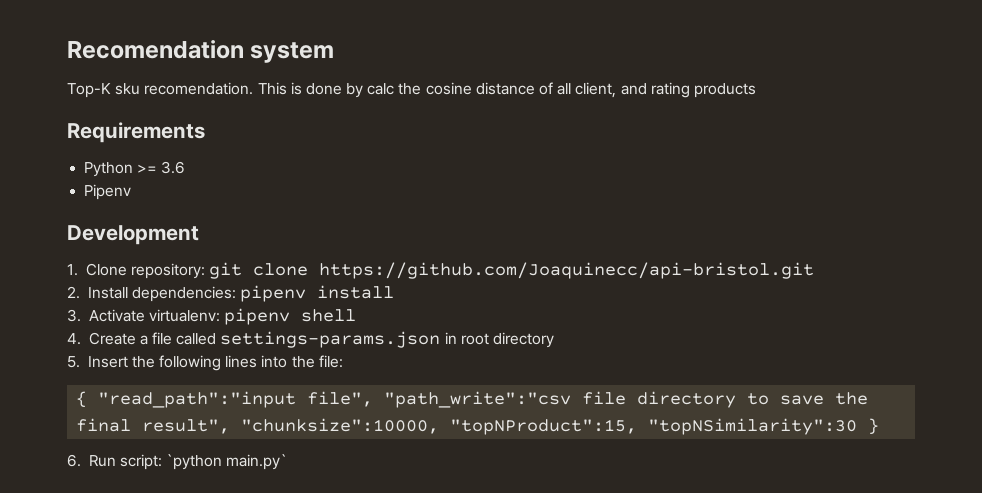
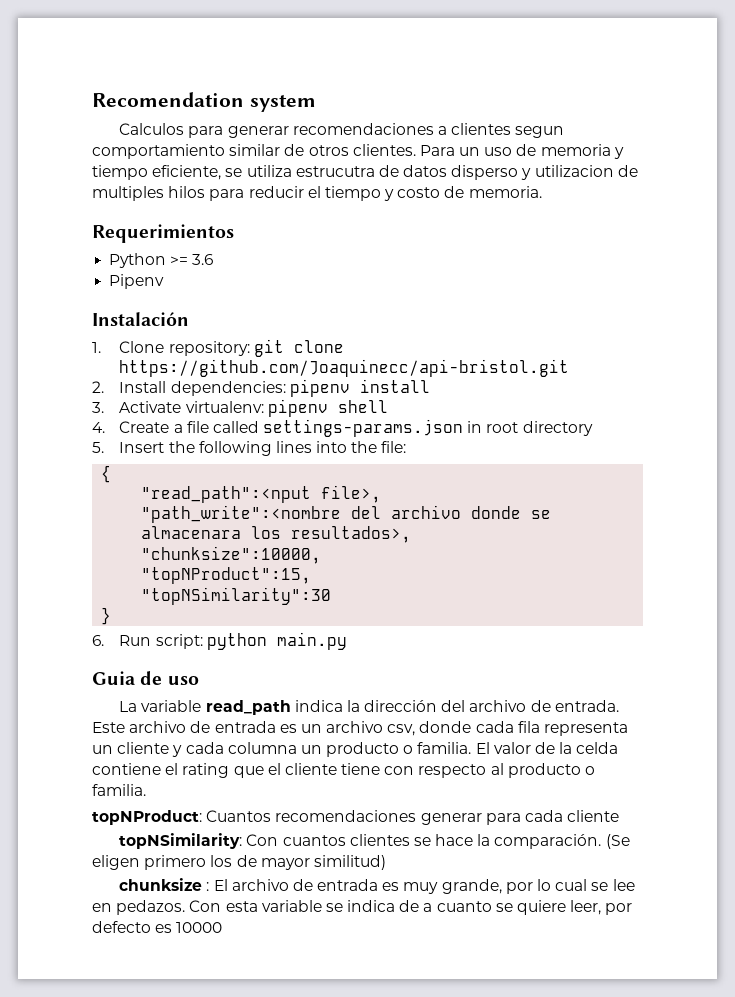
- Top-K sku recomendation. This is done by calc the cosine distance of all client, and rating products
- Requirements
+ Calculos para generar recomendaciones a clientes segun comportamiento similar de otros clientes. Para un uso de memoria y tiempo eficiente, se utiliza estrucutra de datos disperso y utilizacion de multiples hilos para reducir el tiempo y costo de memoria.
+ Requerimientos
- Development
+ Instalación
- { "read_path":"input file", "path_write":"csv file directory to save the final result", "chunksize":10000, "topNProduct":15, "topNSimilarity":30 }
+ {
+ "read_path":<nput file>,
+ "path_write":<nombre del archivo donde se almacenara los resultados>,
+ "chunksize":10000,
+ "topNProduct":15,
+ "topNSimilarity":30
+ }
- 6. Run script: `python main.py`
+ 6. Run script: python main.py
+ Guia de uso
+ La variable read_path indica la dirección del archivo de entrada. Este archivo de entrada es un archivo csv, donde cada fila representa un cliente y cada columna un producto o familia. El valor de la celda contiene el rating que el cliente tiene con respecto al producto o familia.
+ topNProduct: Cuantos recomendaciones generar para cada cliente
+ topNSimilarity: Con cuantos clientes se hace la comparación. (Se eligen primero los de mayor similitud)
+ chunksize : El archivo de entrada es muy grande, por lo cual se lee en pedazos. Con esta variable se indica de a cuanto se quiere leer, por defecto es 10000

